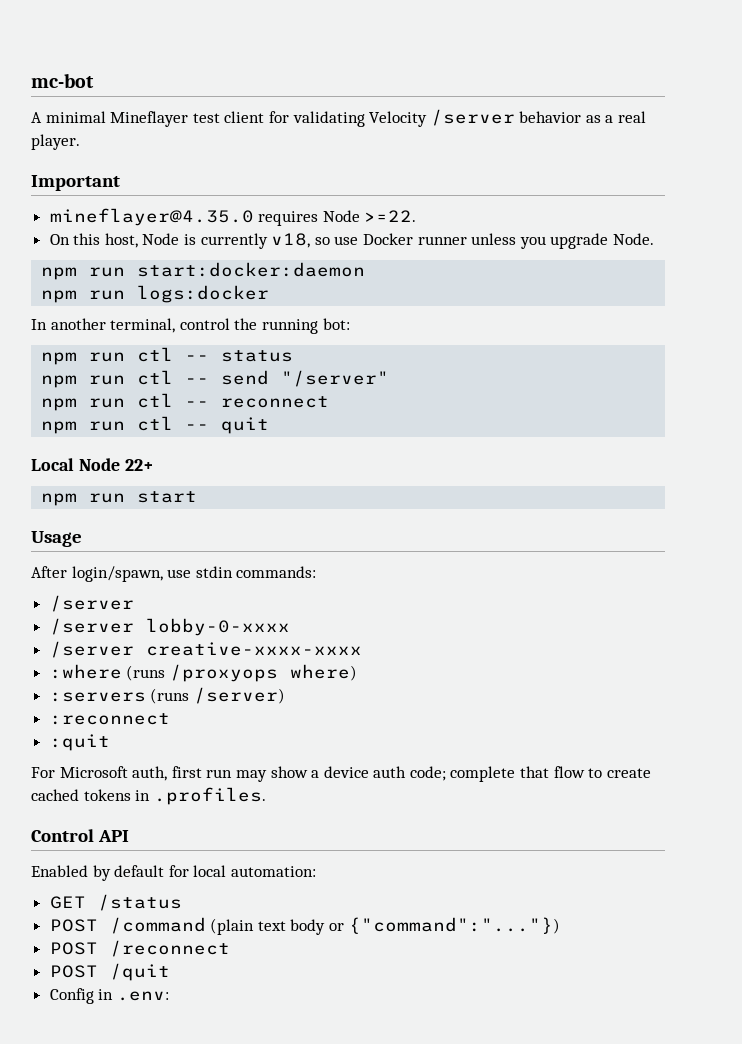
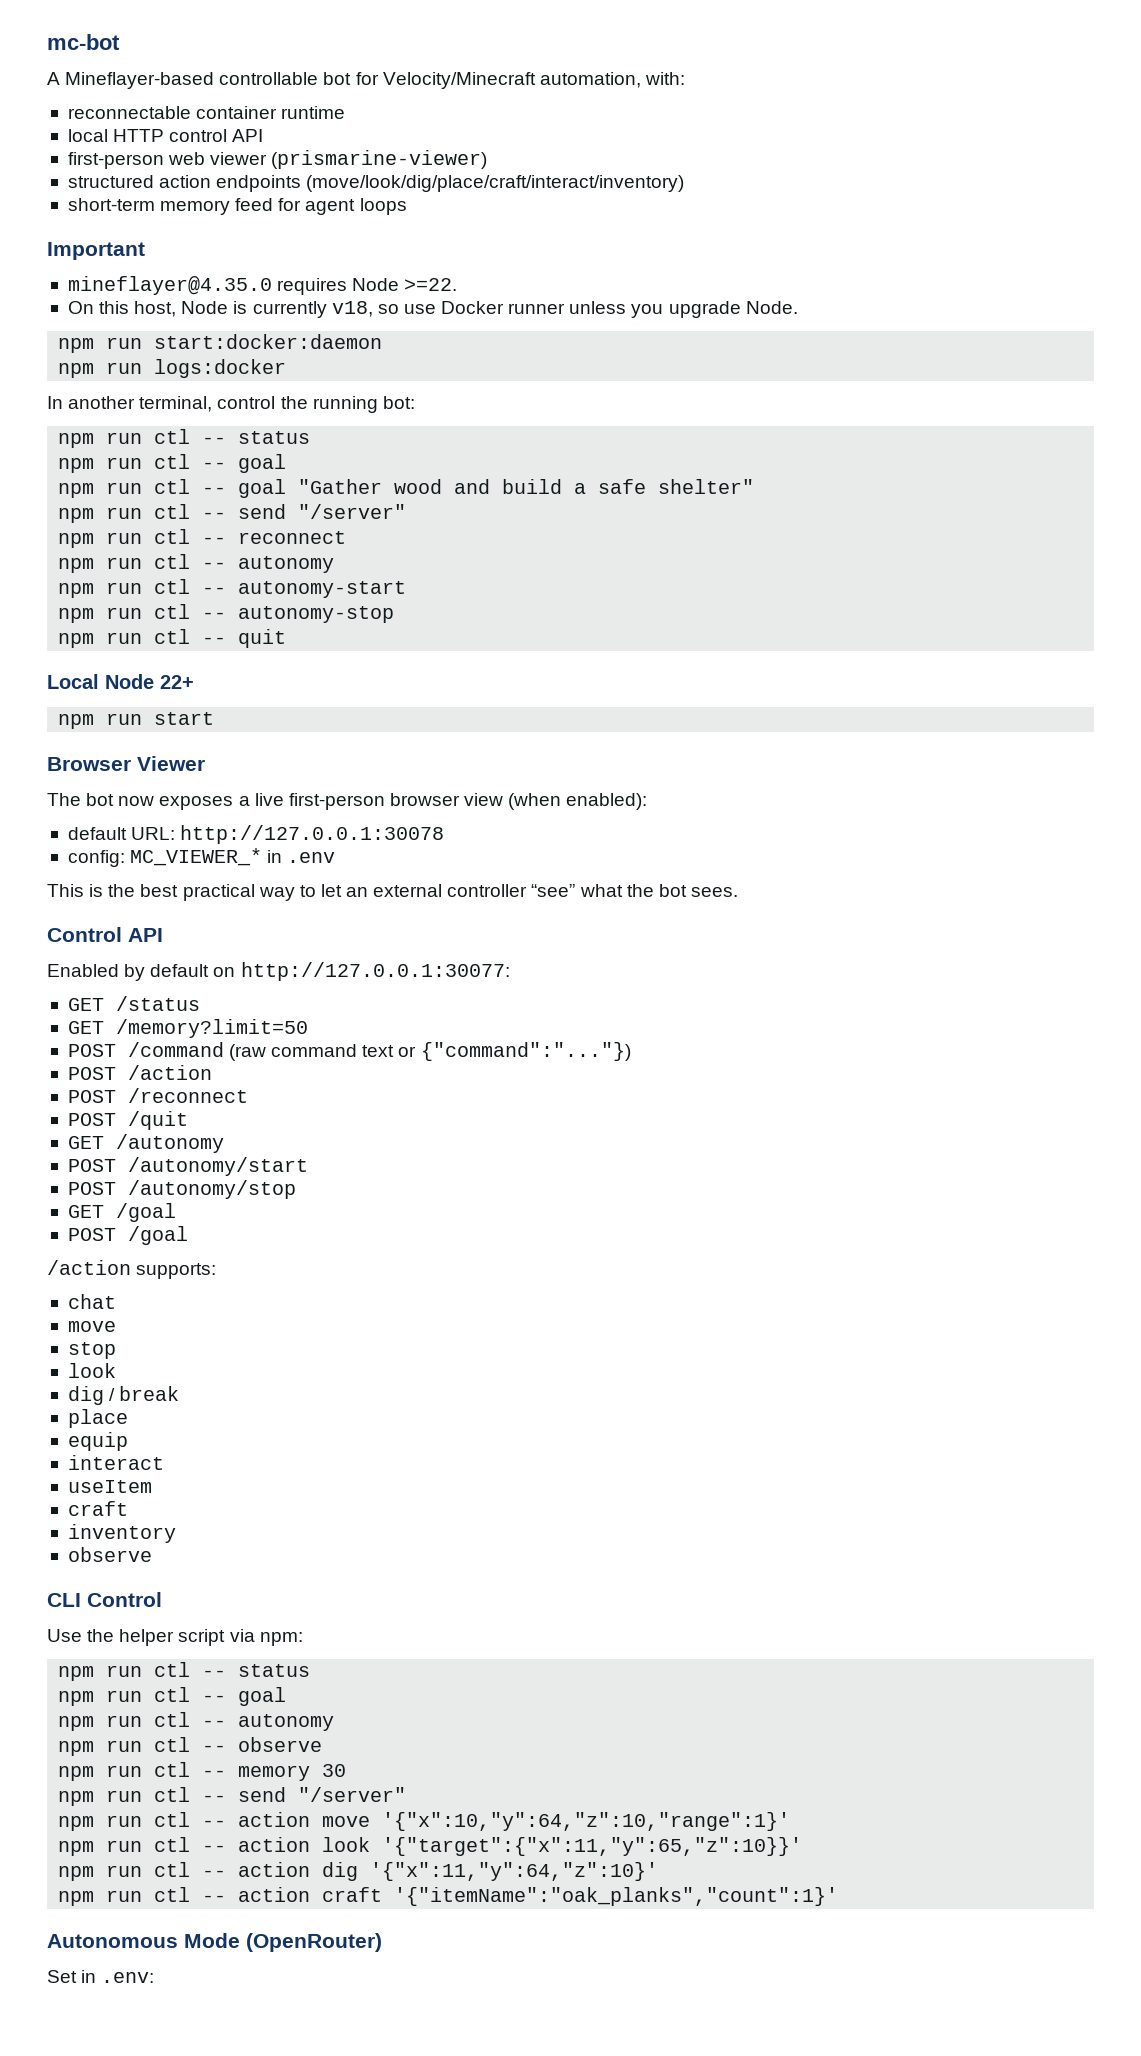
- A minimal Mineflayer test client for validating Velocity /server behavior as a real player.
+ A Mineflayer-based controllable bot for Velocity/Minecraft automation, with:
+ reconnectable container runtime
+ local HTTP control API
+ first-person web viewer (prismarine-viewer)
+ structured action endpoints (move/look/dig/place/craft/interact/inventory)
+ short-term memory feed for agent loops
  In another terminal, control the running bot:
  npm run ctl -- status
+ npm run ctl -- goal
+ npm run ctl -- goal "Gather wood and build a safe shelter"
  npm run ctl -- reconnect
+ npm run ctl -- autonomy
+ npm run ctl -- autonomy-start
+ npm run ctl -- autonomy-stop
- Usage
- After login/spawn, use stdin commands:
- /server
- /server lobby-0-xxxx
- /server creative-xxxx-xxxx
- :where (runs /proxyops where)
- :servers (runs /server)
- :reconnect
- :quit
- For Microsoft auth, first run may show a device auth code; complete that flow to create cached tokens in .profiles.
+ Browser Viewer
+ The bot now exposes a live first-person browser view (when enabled):
+ default URL: http://127.0.0.1:30078
+ config: MC_VIEWER_* in .env
+ This is the best practical way to let an external controller “see” what the bot sees.
- Enabled by default for local automation:
+ Enabled by default on http://127.0.0.1:30077:
+ GET /memory?limit=50
- POST /command (plain text body or {"command":"..."})
+ POST /command (raw command text or {"command":"..."})
+ POST /action
- Config in .env:
+ GET /autonomy
+ POST /autonomy/start
+ POST /autonomy/stop
+ GET /goal
+ POST /goal
+ /action supports:
+ chat
+ move
+ stop
+ look
+ dig / break
+ place
+ equip
+ interact
+ useItem
+ craft
+ inventory
+ observe
+ CLI Control
+ Use the helper script via npm:
+ npm run ctl -- status
+ npm run ctl -- goal
+ npm run ctl -- autonomy
+ npm run ctl -- observe
+ npm run ctl -- memory 30
+ npm run ctl -- send "/server"
+ npm run ctl -- action move '{"x":10,"y":64,"z":10,"range":1}'
+ npm run ctl -- action look '{"target":{"x":11,"y":65,"z":10}}'
+ npm run ctl -- action dig '{"x":11,"y":64,"z":10}'
+ npm run ctl -- action craft '{"itemName":"oak_planks","count":1}'
+ Autonomous Mode (OpenRouter)
+ Set in .env:

